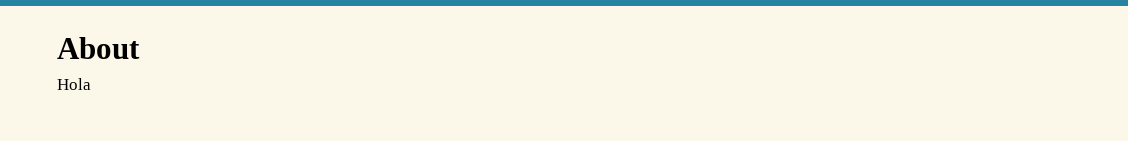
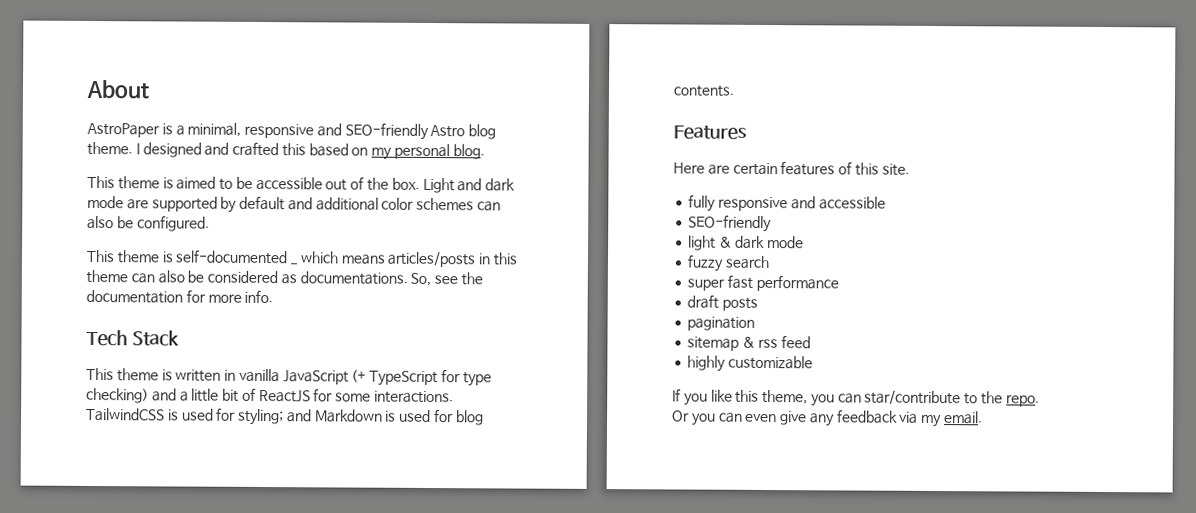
- Hola
+ AstroPaper is a minimal, responsive and SEO-friendly Astro blog theme. I designed and crafted this based on my personal blog.
+ This theme is aimed to be accessible out of the box. Light and dark mode are supported by default and additional color schemes can also be configured.
+ This theme is self-documented _ which means articles/posts in this theme can also be considered as documentations. So, see the documentation for more info.
+ Tech Stack
+ This theme is written in vanilla JavaScript (+ TypeScript for type checking) and a little bit of ReactJS for some interactions. TailwindCSS is used for styling; and Markdown is used for blog contents.
+ Features
+ Here are certain features of this site.
+ fully responsive and accessible
+ SEO-friendly
+ light & dark mode
+ fuzzy search
+ super fast performance
+ draft posts
+ pagination
+ sitemap & rss feed
+ highly customizable
+ If you like this theme, you can star/contribute to the repo.
+ Or you can even give any feedback via my email.

